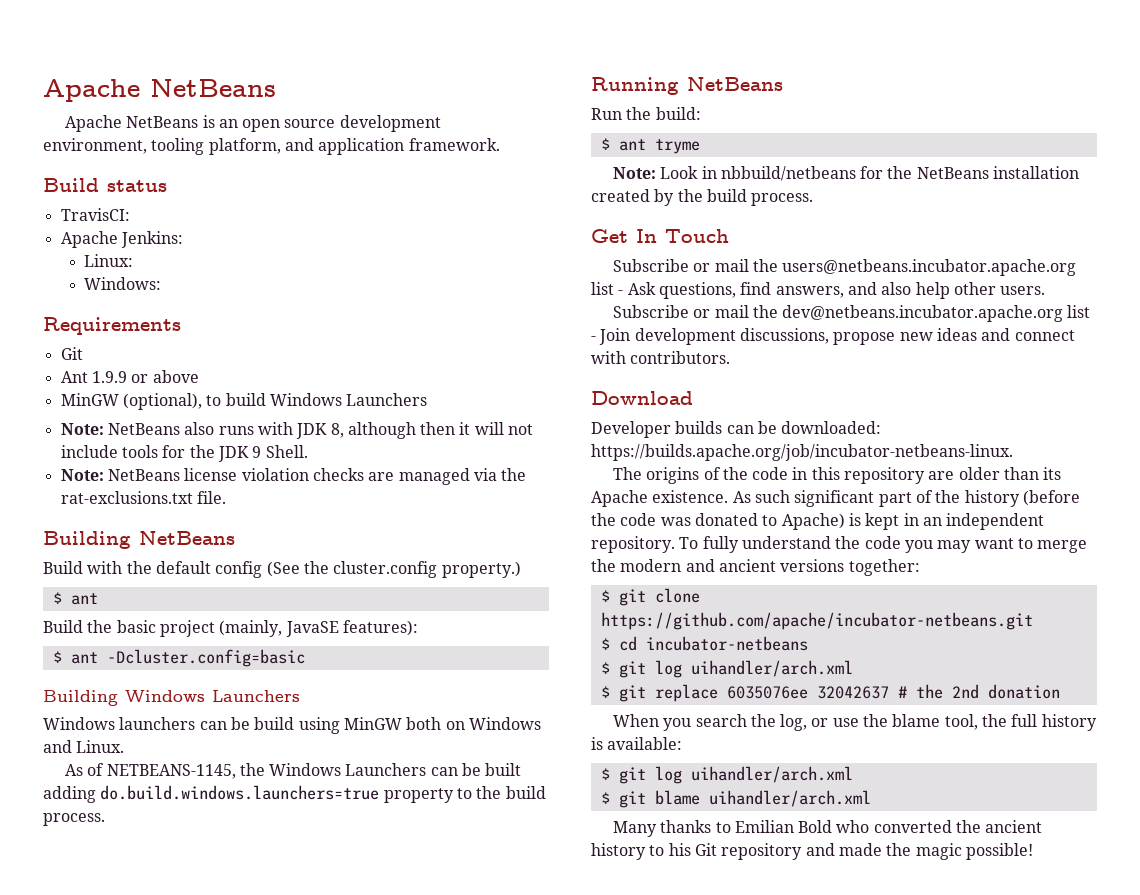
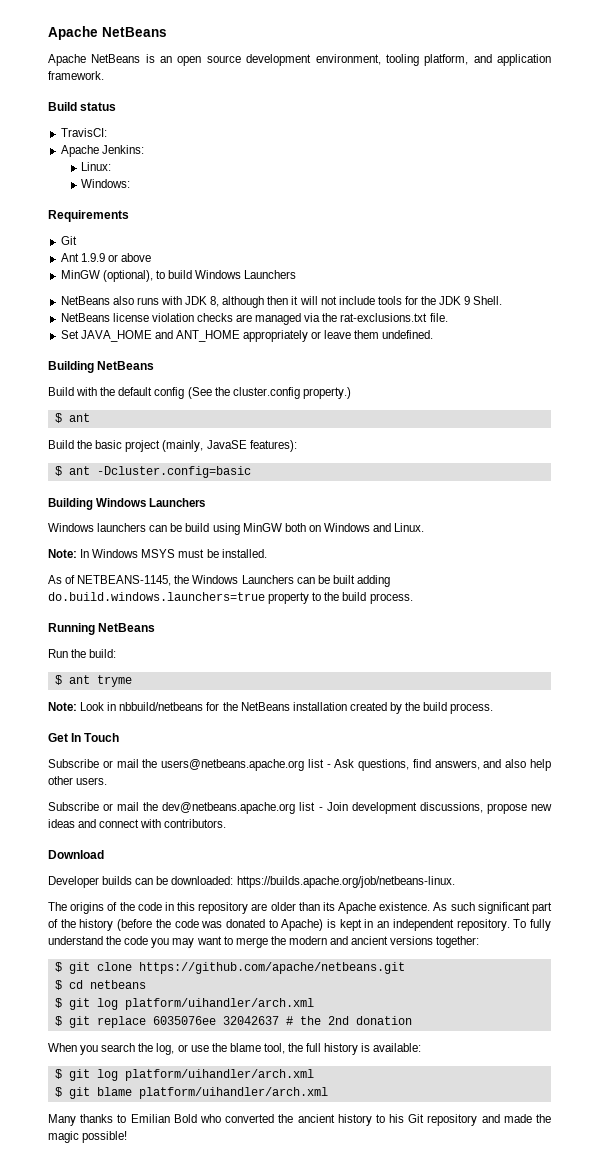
- Note: NetBeans also runs with JDK 8, although then it will not include tools for the JDK 9 Shell.
+ NetBeans also runs with JDK 8, although then it will not include tools for the JDK 9 Shell.
- Note: NetBeans license violation checks are managed via the rat-exclusions.txt file.
+ NetBeans license violation checks are managed via the rat-exclusions.txt file.
+ Set JAVA_HOME and ANT_HOME appropriately or leave them undefined.
+ Note: In Windows MSYS must be installed.
- Subscribe or mail the users@netbeans.incubator.apache.org list - Ask questions, find answers, and also help other users.
+ Subscribe or mail the users@netbeans.apache.org list - Ask questions, find answers, and also help other users.
- Subscribe or mail the dev@netbeans.incubator.apache.org list - Join development discussions, propose new ideas and connect with contributors.
+ Subscribe or mail the dev@netbeans.apache.org list - Join development discussions, propose new ideas and connect with contributors.
- Developer builds can be downloaded: https://builds.apache.org/job/incubator-netbeans-linux.
+ Developer builds can be downloaded: https://builds.apache.org/job/netbeans-linux.
- $ git clone https://github.com/apache/incubator-netbeans.git
+ $ git clone https://github.com/apache/netbeans.git
- $ cd incubator-netbeans
- $ git log uihandler/arch.xml
+ $ cd netbeans
+ $ git log platform/uihandler/arch.xml
  When you search the log, or use the blame tool, the full history is available:
- $ git log uihandler/arch.xml
+ $ git log platform/uihandler/arch.xml
- $ git blame uihandler/arch.xml
+ $ git blame platform/uihandler/arch.xml

